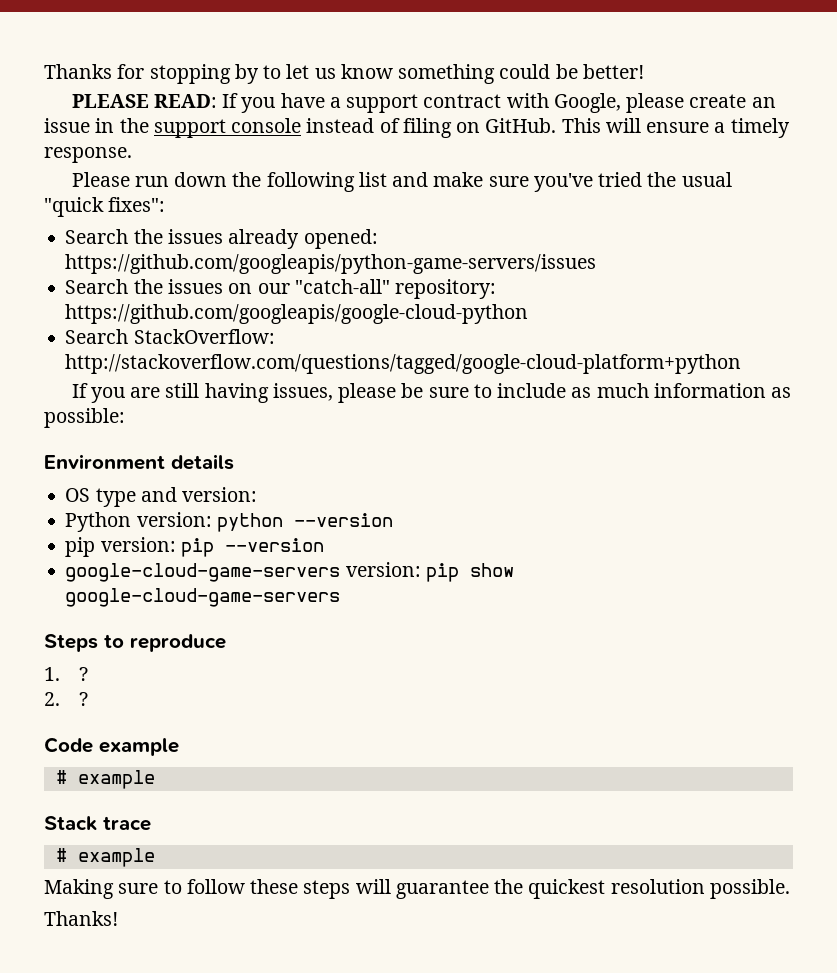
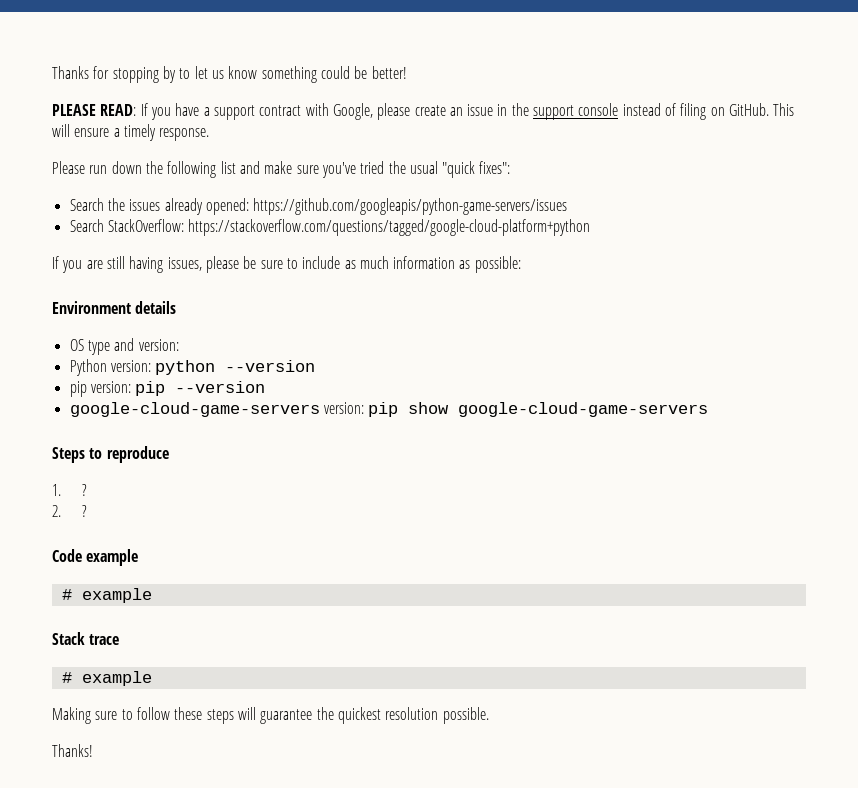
- Search the issues on our "catch-all" repository: https://github.com/googleapis/google-cloud-python
- Search StackOverflow: http://stackoverflow.com/questions/tagged/google-cloud-platform+python
+ Search StackOverflow: https://stackoverflow.com/questions/tagged/google-cloud-platform+python

